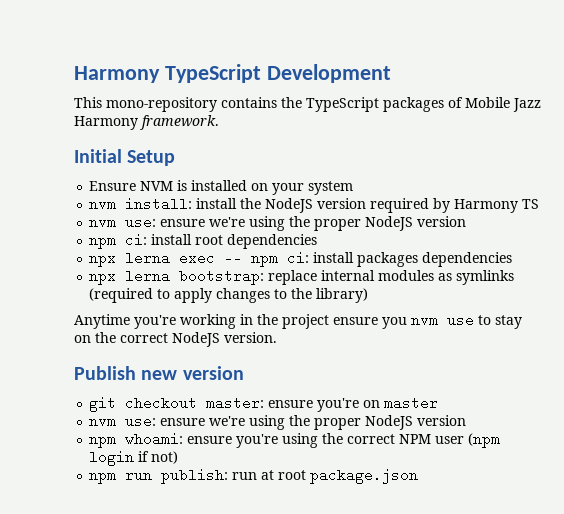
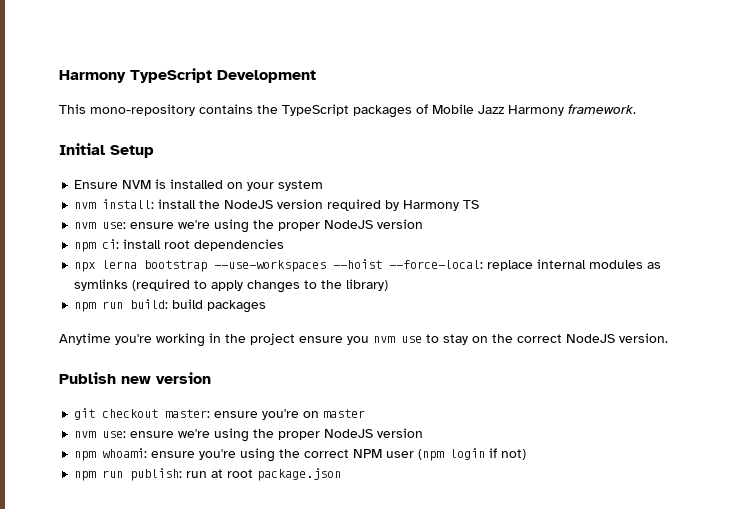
- npx lerna exec -- npm ci: install packages dependencies
- npx lerna bootstrap: replace internal modules as symlinks (required to apply changes to the library)
+ npx lerna bootstrap --use-workspaces --hoist --force-local: replace internal modules as symlinks (required to apply changes to the library)
+ npm run build: build packages

